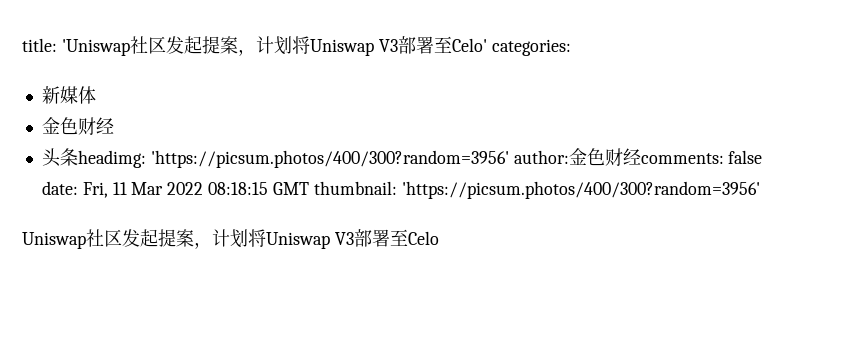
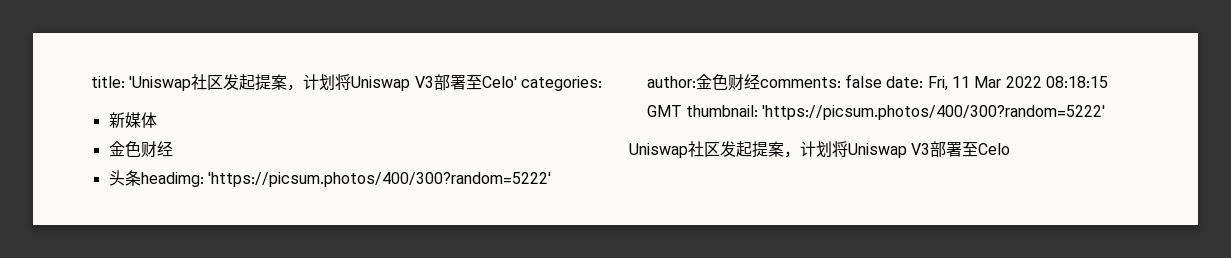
- 头条headimg: 'https://picsum.photos/400/300?random=3956' author:金色财经comments: false date: Fri, 11 Mar 2022 08:18:15 GMT thumbnail: 'https://picsum.photos/400/300?random=3956'
+ 头条headimg: 'https://picsum.photos/400/300?random=5222' author:金色财经comments: false date: Fri, 11 Mar 2022 08:18:15 GMT thumbnail: 'https://picsum.photos/400/300?random=5222'

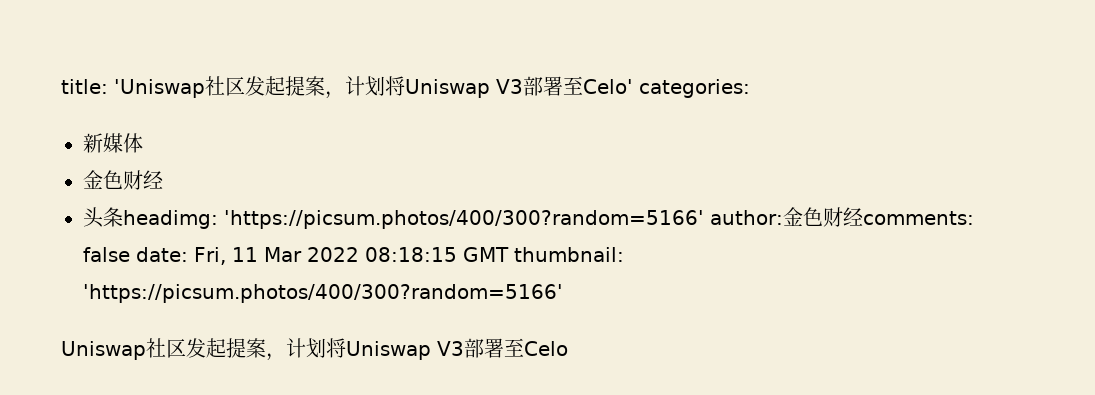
- 头条headimg: 'https://picsum.photos/400/300?random=5222' author:金色财经comments: false date: Fri, 11 Mar 2022 08:18:15 GMT thumbnail: 'https://picsum.photos/400/300?random=5222'
+ 头条headimg: 'https://picsum.photos/400/300?random=5166' author:金色财经comments: false date: Fri, 11 Mar 2022 08:18:15 GMT thumbnail: 'https://picsum.photos/400/300?random=5166'

